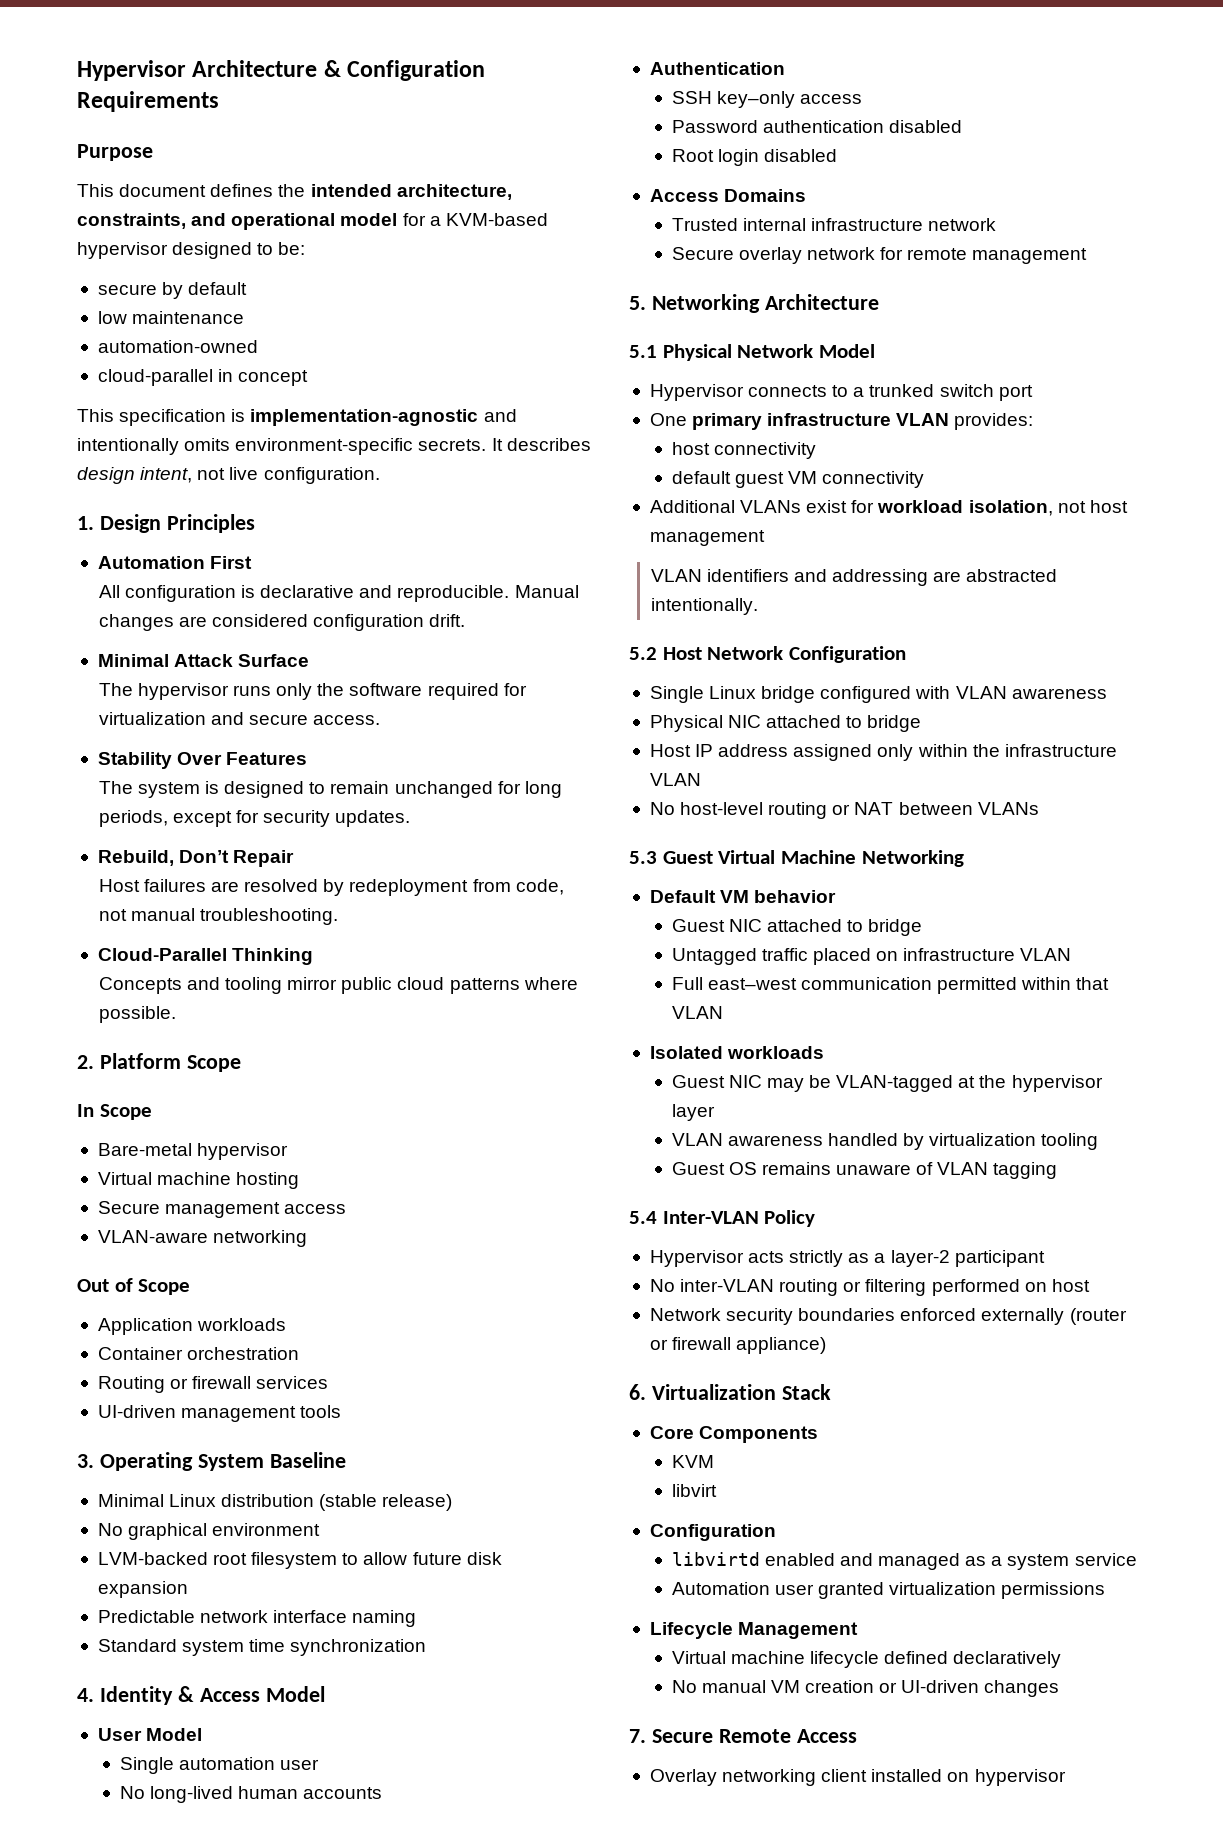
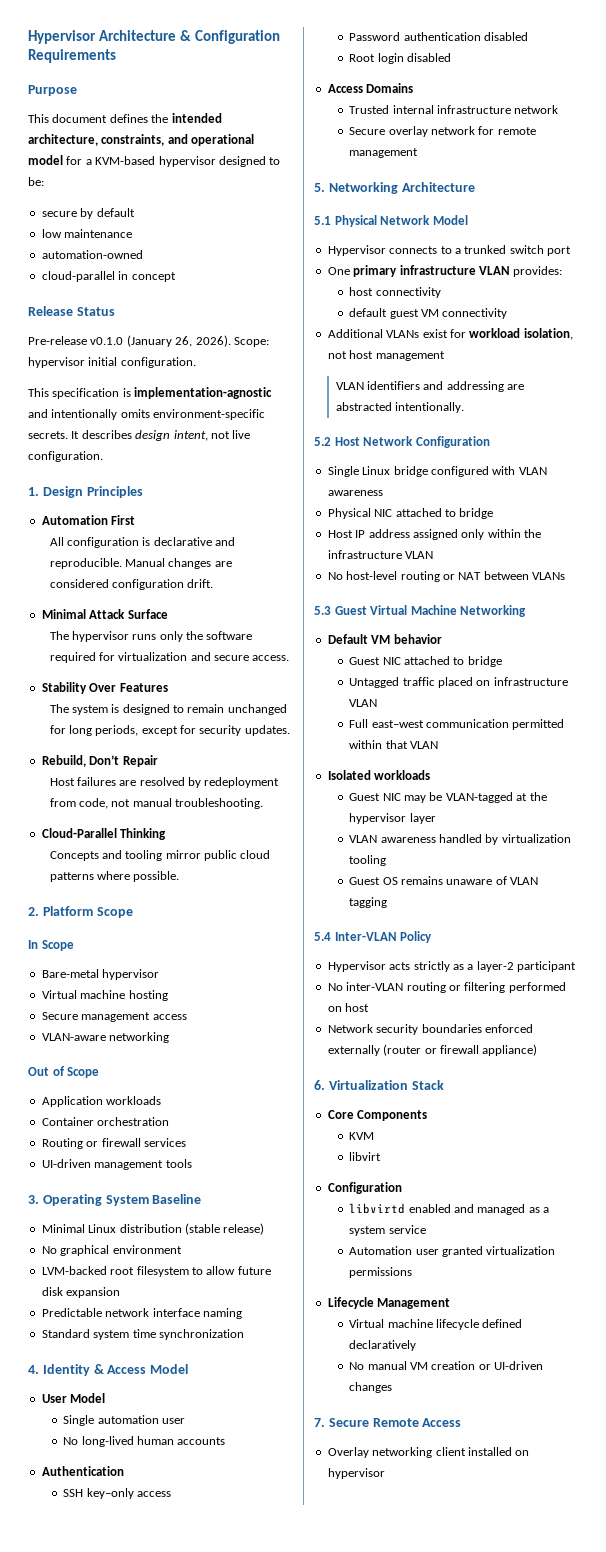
+ Release Status
+ Pre-release v0.1.0 (January 26, 2026). Scope: hypervisor initial configuration.

